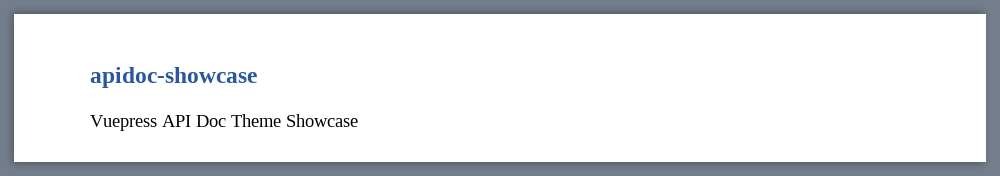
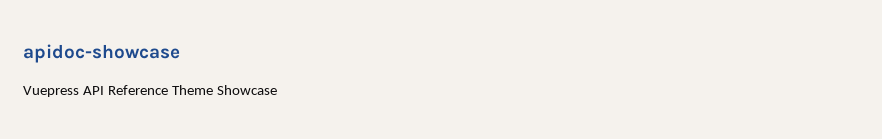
- Vuepress API Doc Theme Showcase
+ Vuepress API Reference Theme Showcase

